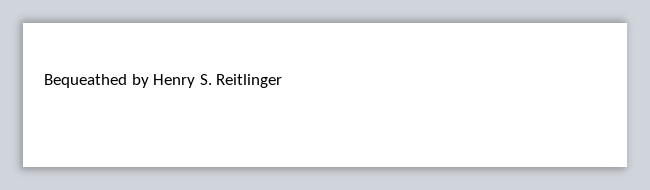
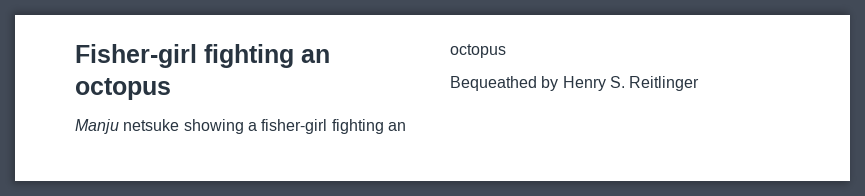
+ Fisher-girl fighting an octopus
+ Manju netsuke showing a fisher-girl fighting an octopus

